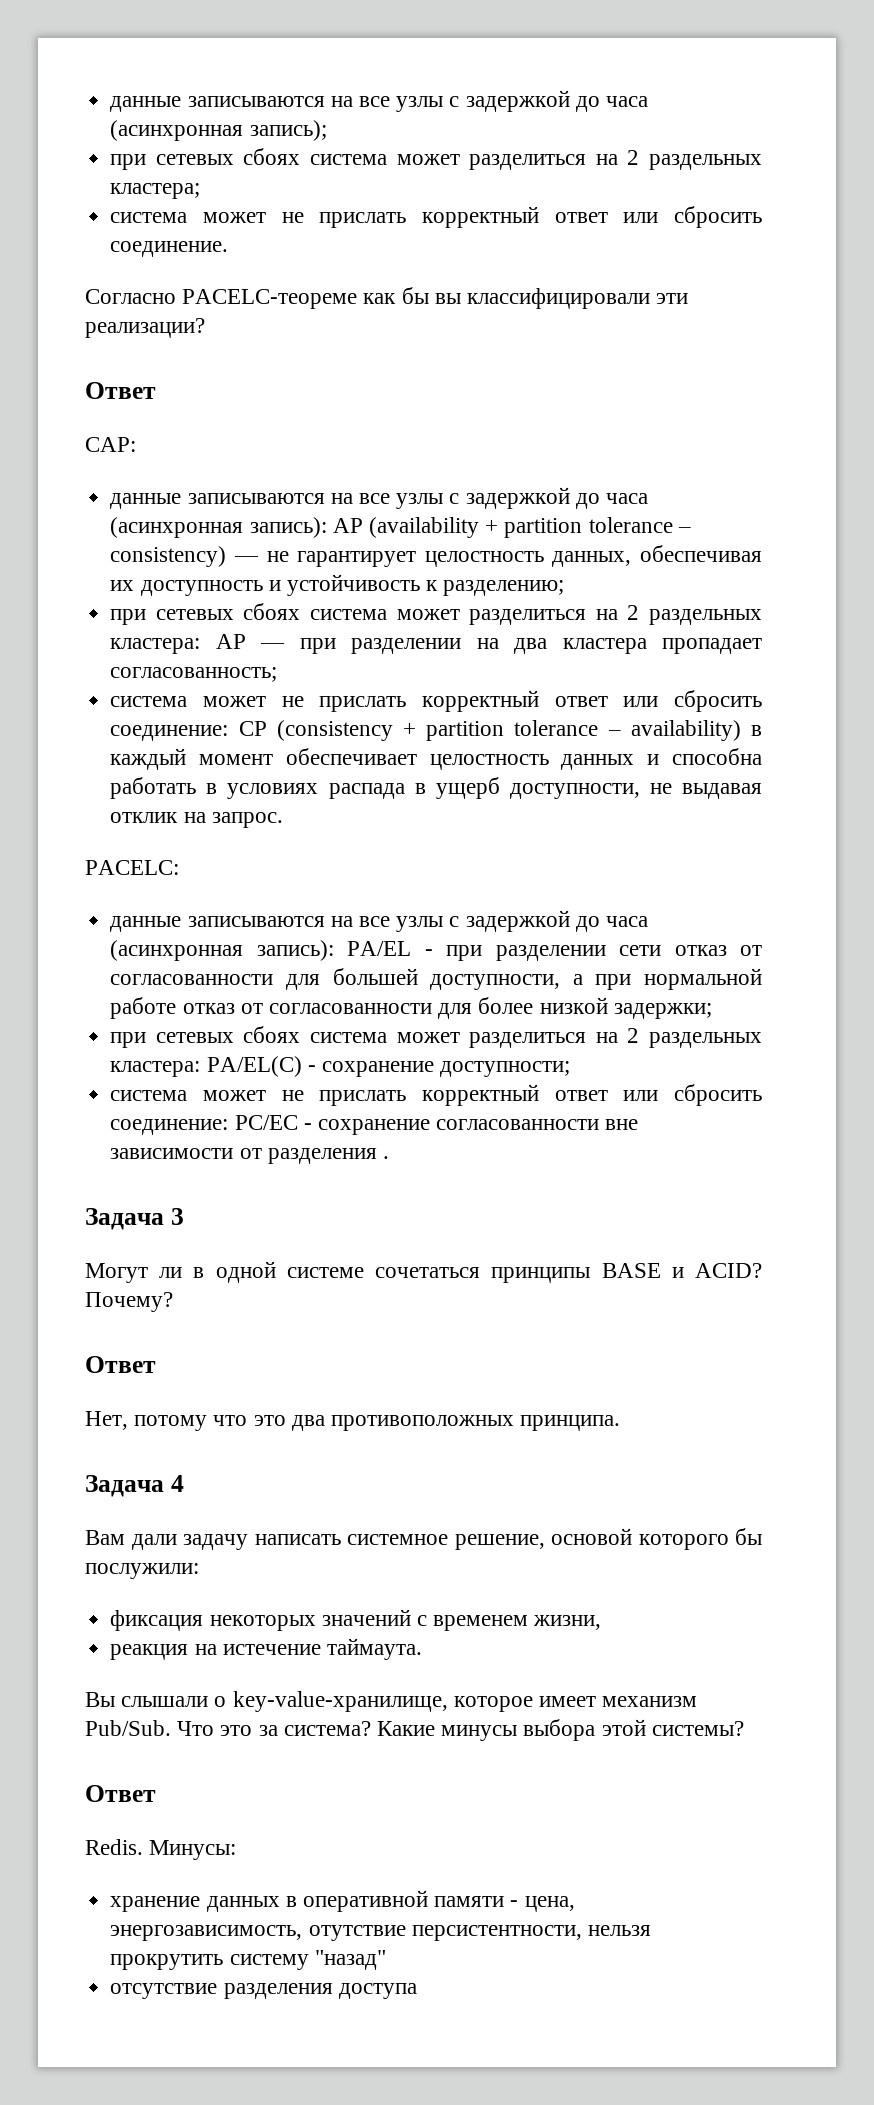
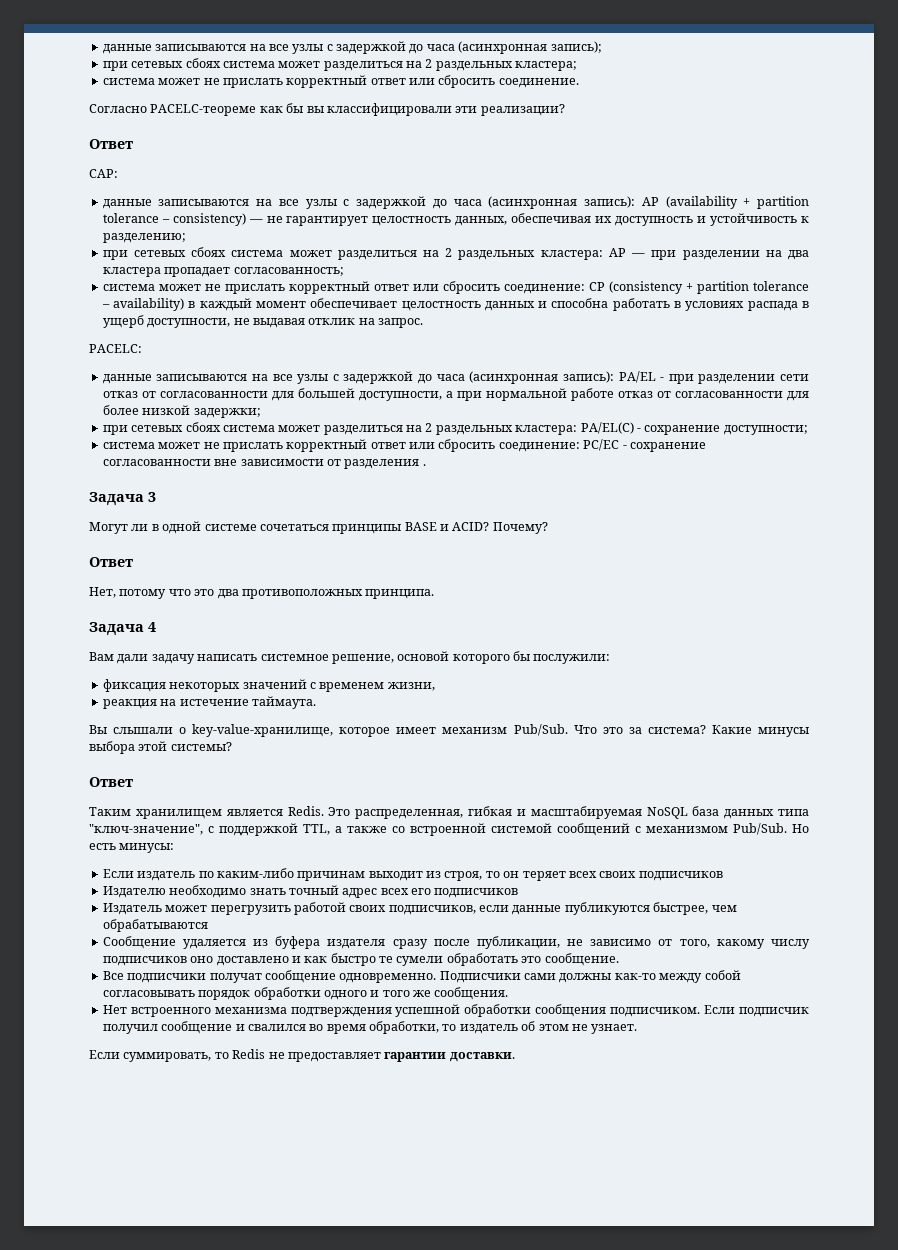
- Redis. Минусы:
- хранение данных в оперативной памяти - цена, энергозависимость, отутствие персистентности, нельзя прокрутить систему "назад"
- отсутствие разделения доступа
+ Таким хранилищем является Redis. Это распределенная, гибкая и масштабируемая NoSQL база данных типа "ключ-значение", с поддержкой TTL, а также со встроенной системой сообщений с механизмом Pub/Sub. Но есть минусы:
+ Если издатель по каким-либо причинам выходит из строя, то он теряет всех своих подписчиков
+ Издателю необходимо знать точный адрес всех его подписчиков
+ Издатель может перегрузить работой своих подписчиков, если данные публикуются быстрее, чем обрабатываются
+ Сообщение удаляется из буфера издателя сразу после публикации, не зависимо от того, какому числу подписчиков оно доставлено и как быстро те сумели обработать это сообщение.
+ Все подписчики получат сообщение одновременно. Подписчики сами должны как-то между собой согласовывать порядок обработки одного и того же сообщения.
+ Нет встроенного механизма подтверждения успешной обработки сообщения подписчиком. Если подписчик получил сообщение и свалился во время обработки, то издатель об этом не узнает.
+ Если суммировать, то Redis не предоставляет гарантии доставки.

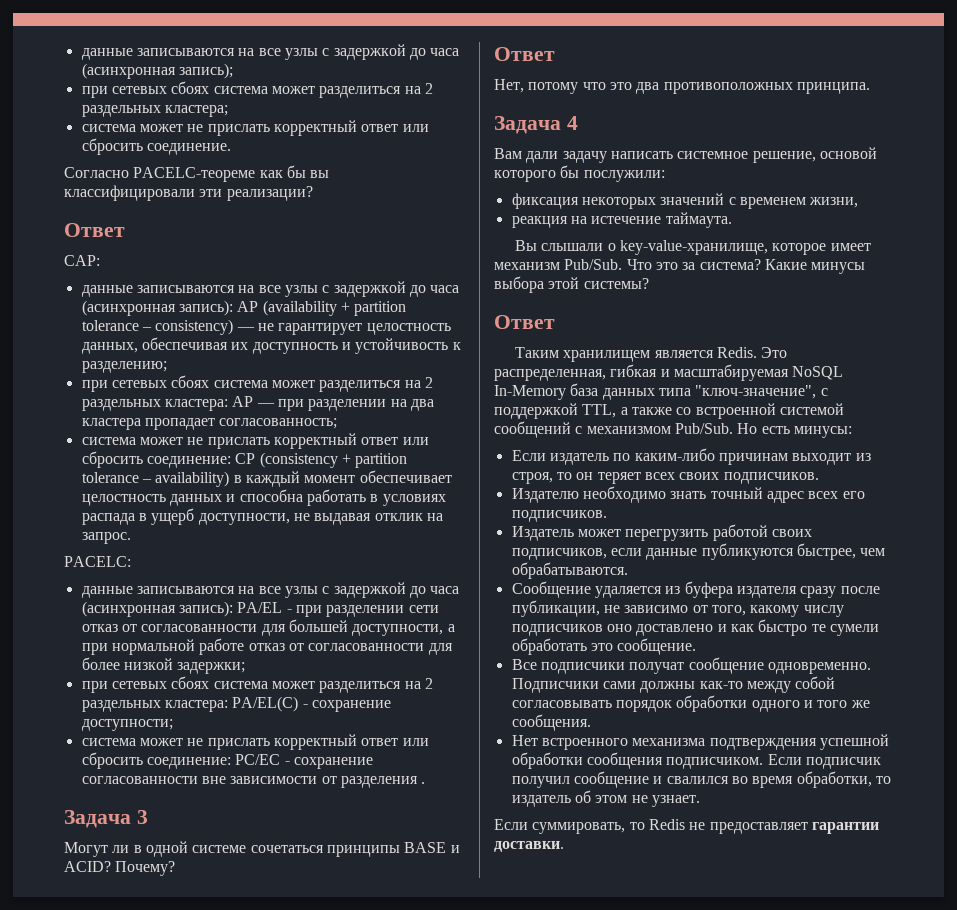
- Это распределенная, гибкая и масштабируемая NoSQL база данных типа "ключ-значение", с поддержкой TTL, а также со встроенной системой сообщений с механизмом Pub/Sub.
+ Это распределенная, гибкая и масштабируемая NoSQL In-Memory база данных типа "ключ-значение", с поддержкой TTL, а также со встроенной системой сообщений с механизмом Pub/Sub.
- Если издатель по каким-либо причинам выходит из строя, то он теряет всех своих подписчиков
+ Если издатель по каким-либо причинам выходит из строя, то он теряет всех своих подписчиков.
- Издателю необходимо знать точный адрес всех его подписчиков
+ Издателю необходимо знать точный адрес всех его подписчиков.
- Издатель может перегрузить работой своих подписчиков, если данные публикуются быстрее, чем обрабатываются
+ Издатель может перегрузить работой своих подписчиков, если данные публикуются быстрее, чем обрабатываются.

